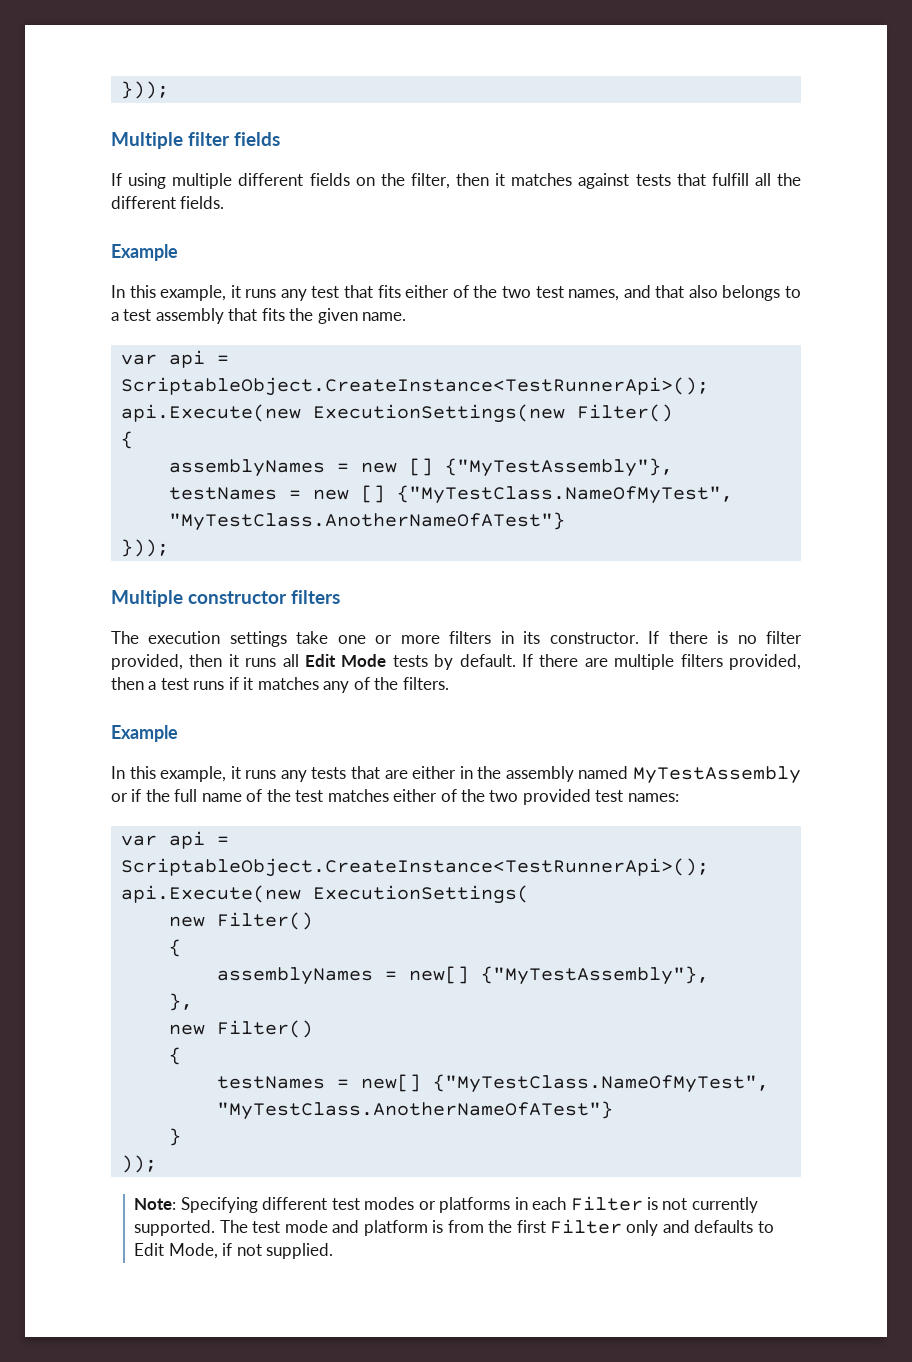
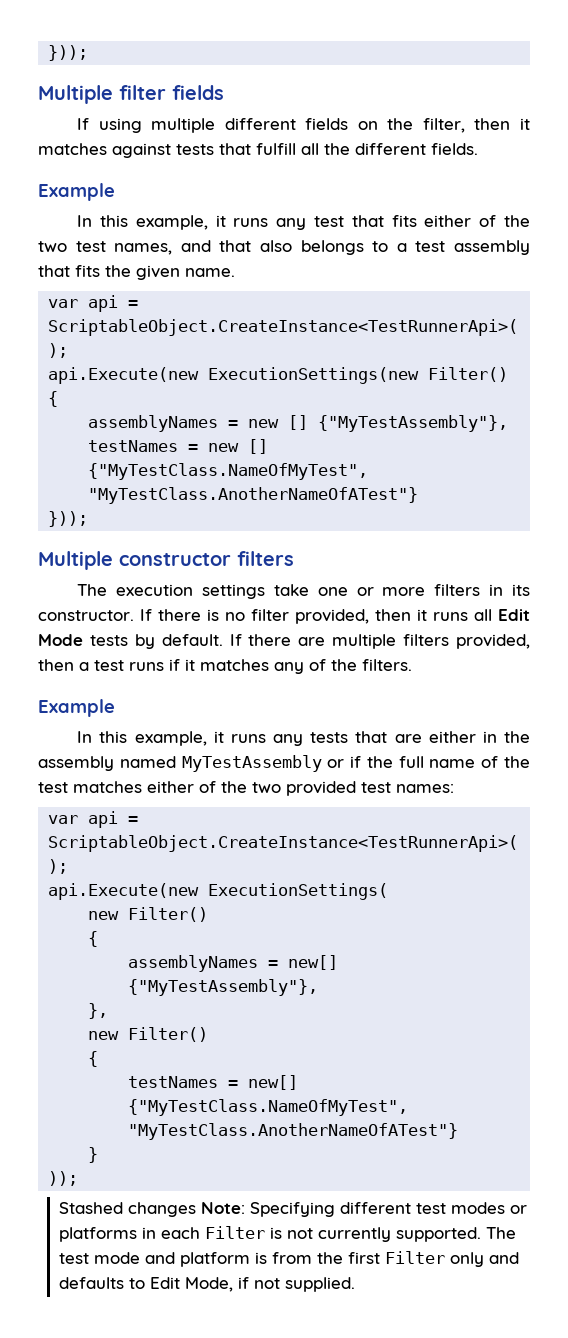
- Note: Specifying different test modes or platforms in each Filter is not currently supported.
+ Stashed changes Note: Specifying different test modes or platforms in each Filter is not currently supported.

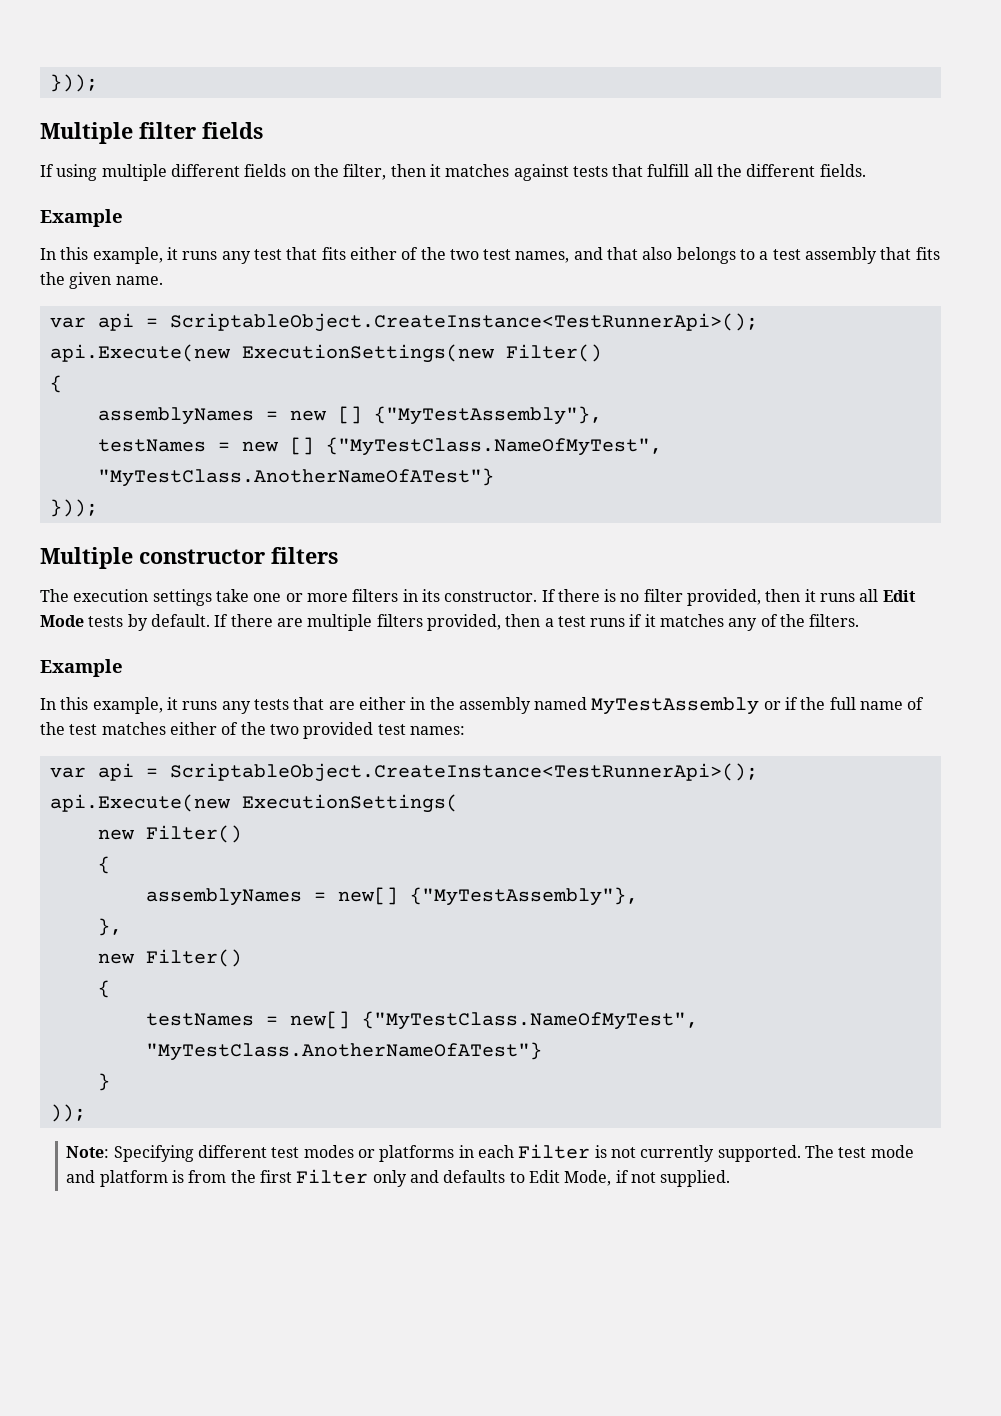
- Stashed changes Note: Specifying different test modes or platforms in each Filter is not currently supported.
+ Note: Specifying different test modes or platforms in each Filter is not currently supported.

